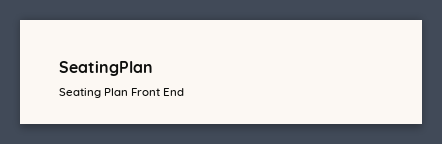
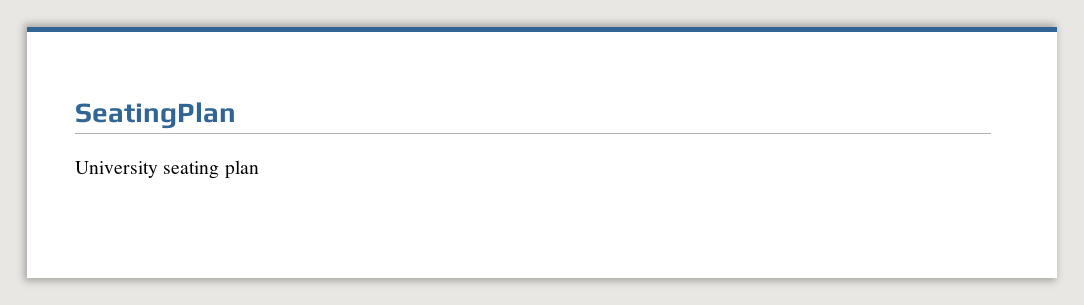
- Seating Plan Front End
+ University seating plan

